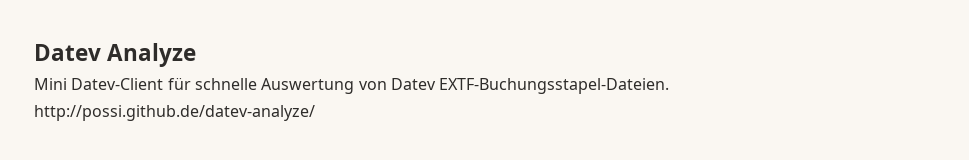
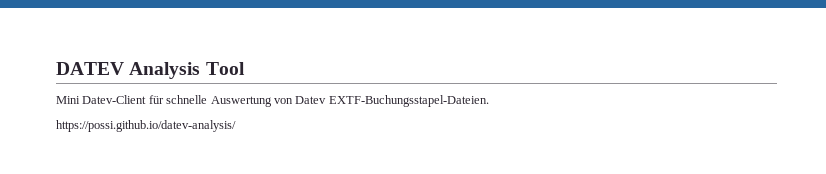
- Datev Analyze
+ DATEV Analysis Tool
- http://possi.github.de/datev-analyze/
+ https://possi.github.io/datev-analysis/

